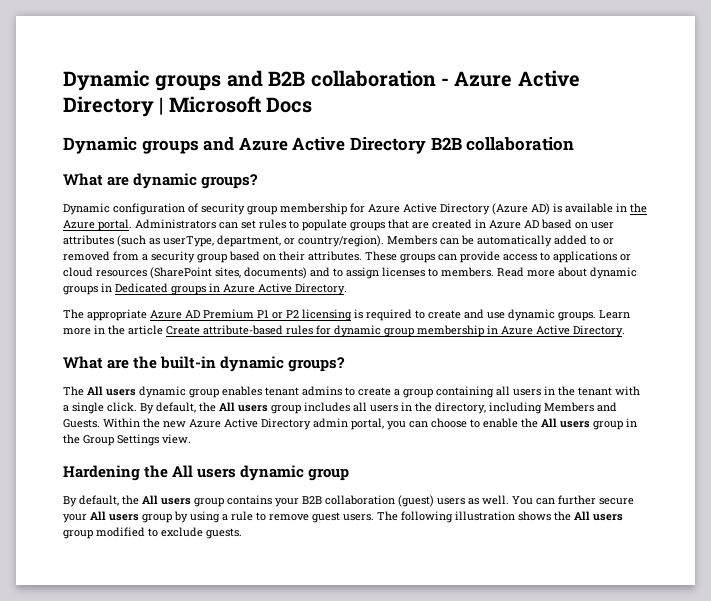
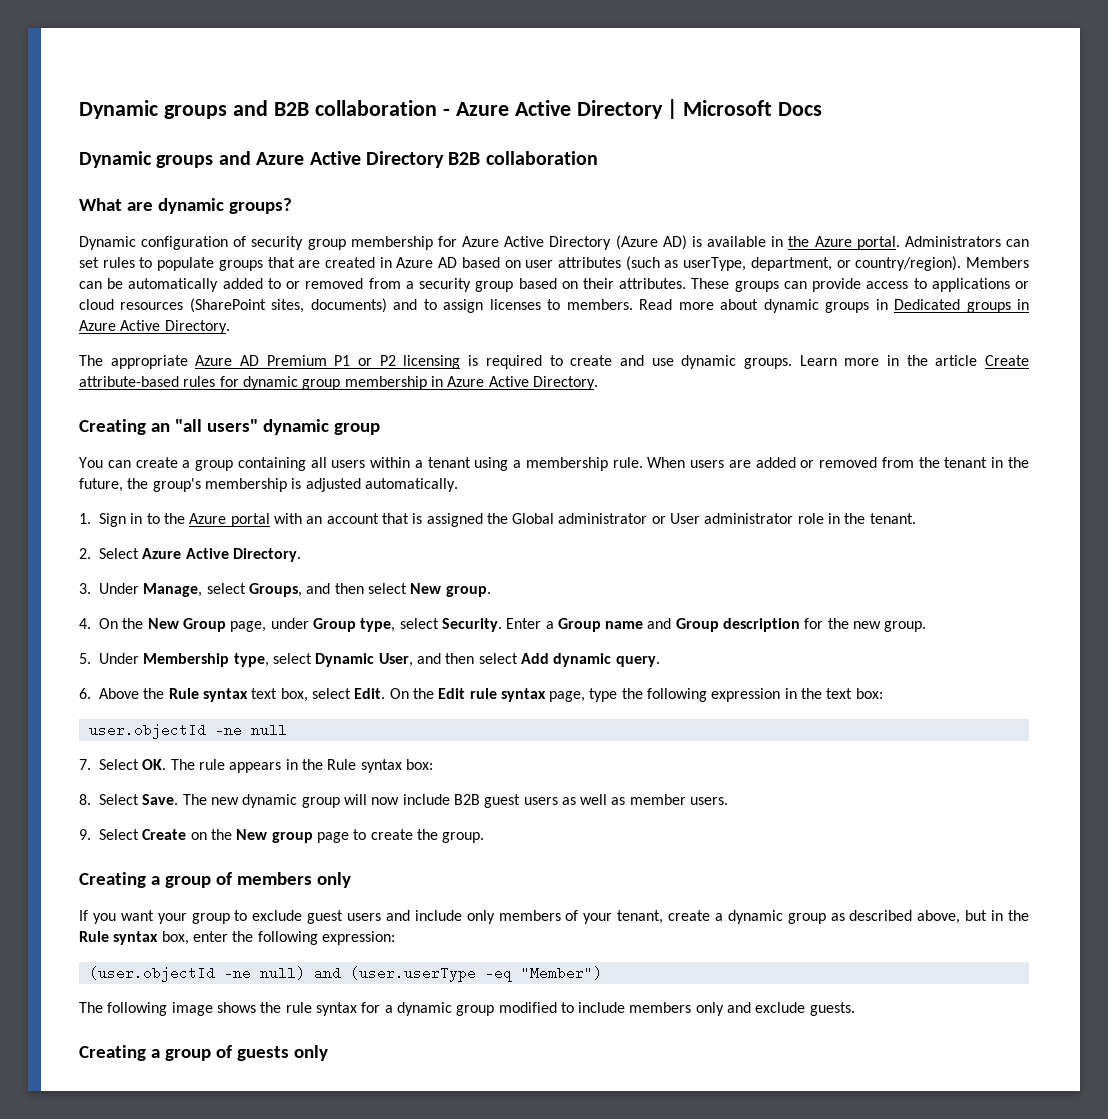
- What are the built-in dynamic groups?
- The All users dynamic group enables tenant admins to create a group containing all users in the tenant with a single click. By default, the All users group includes all users in the directory, including Members and Guests. Within the new Azure Active Directory admin portal, you can choose to enable the All users group in the Group Settings view.
- Hardening the All users dynamic group
- By default, the All users group contains your B2B collaboration (guest) users as well. You can further secure your All users group by using a rule to remove guest users. The following illustration shows the All users group modified to exclude guests.
+ Creating an "all users" dynamic group
+ You can create a group containing all users within a tenant using a membership rule. When users are added or removed from the tenant in the future, the group's membership is adjusted automatically.
+ 1. Sign in to the Azure portal with an account that is assigned the Global administrator or User administrator role in the tenant.
+ 2. Select Azure Active Directory.
+ 3. Under Manage, select Groups, and then select New group.
+ 4. On the New Group page, under Group type, select Security. Enter a Group name and Group description for the new group.
+ 5. Under Membership type, select Dynamic User, and then select Add dynamic query.
+ 6. Above the Rule syntax text box, select Edit. On the Edit rule syntax page, type the following expression in the text box:
+ user.objectId -ne null
+ 7. Select OK. The rule appears in the Rule syntax box:
+ 8. Select Save. The new dynamic group will now include B2B guest users as well as member users.
+ 9. Select Create on the New group page to create the group.
+ Creating a group of members only
+ If you want your group to exclude guest users and include only members of your tenant, create a dynamic group as described above, but in the Rule syntax box, enter the following expression:
+ (user.objectId -ne null) and (user.userType -eq "Member")
+ The following image shows the rule syntax for a dynamic group modified to include members only and exclude guests.
+ Creating a group of guests only

